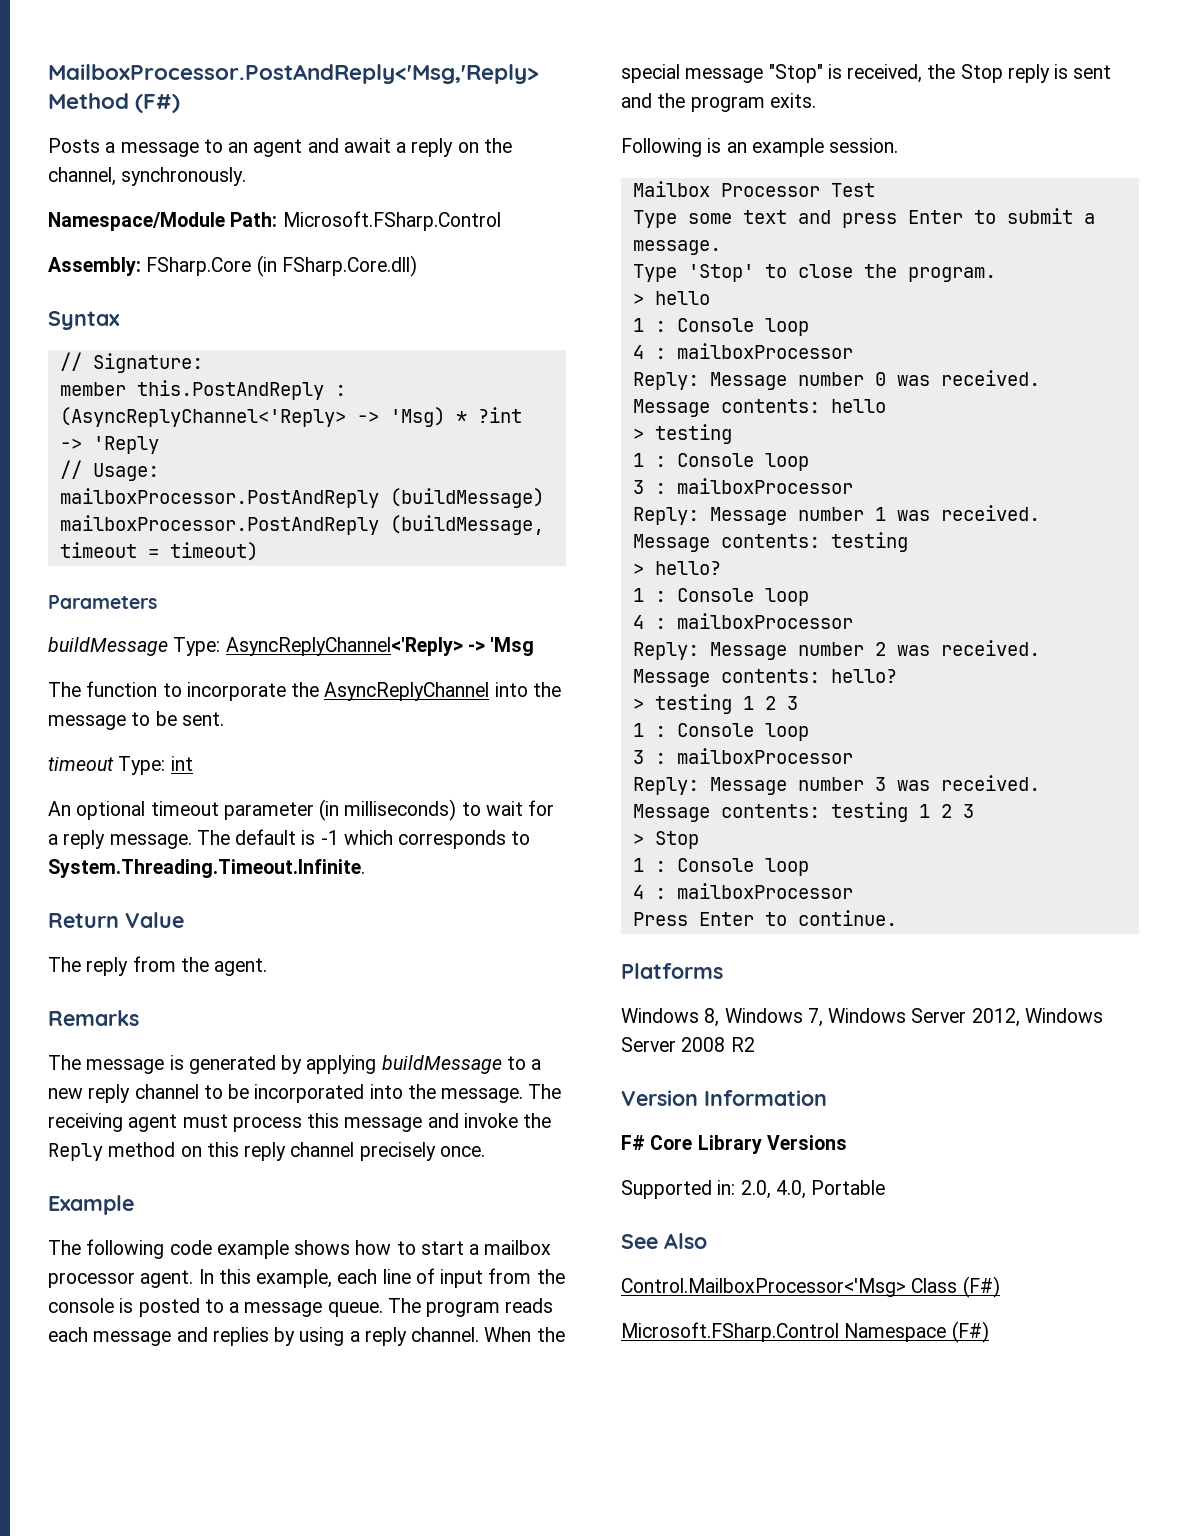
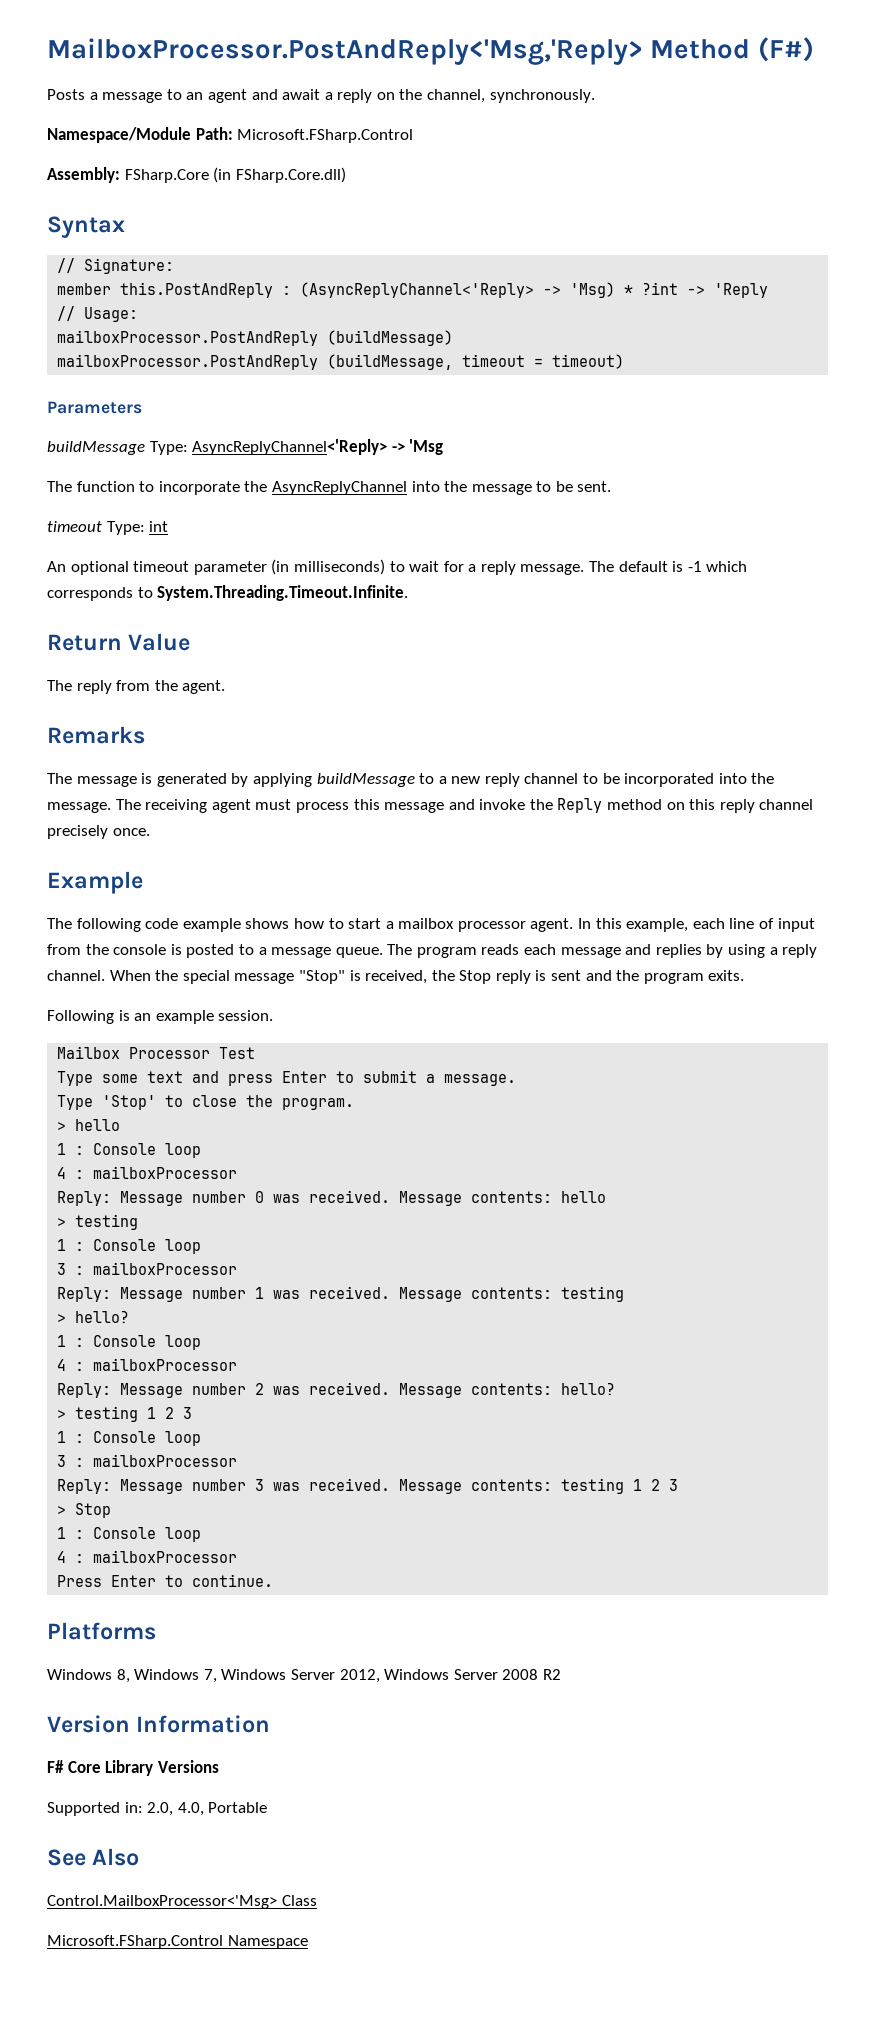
- Control.MailboxProcessor<'Msg> Class (F#)
+ Control.MailboxProcessor<'Msg> Class
- Microsoft.FSharp.Control Namespace (F#)
+ Microsoft.FSharp.Control Namespace

